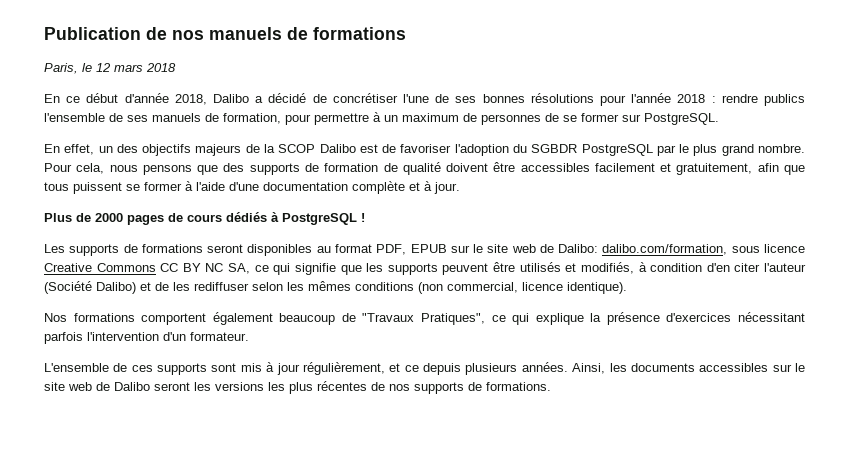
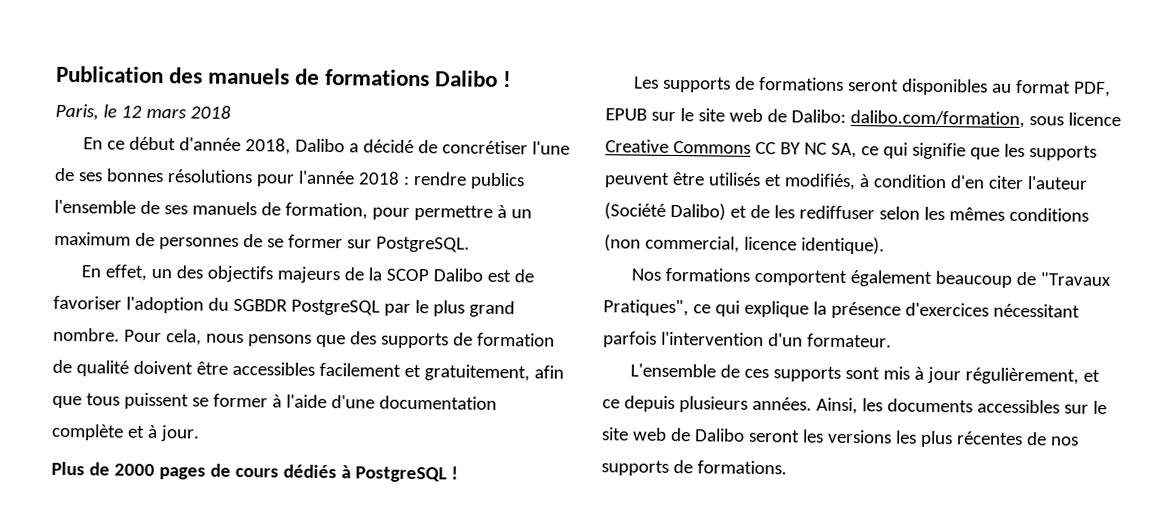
- Publication de nos manuels de formations
+ Publication des manuels de formations Dalibo !

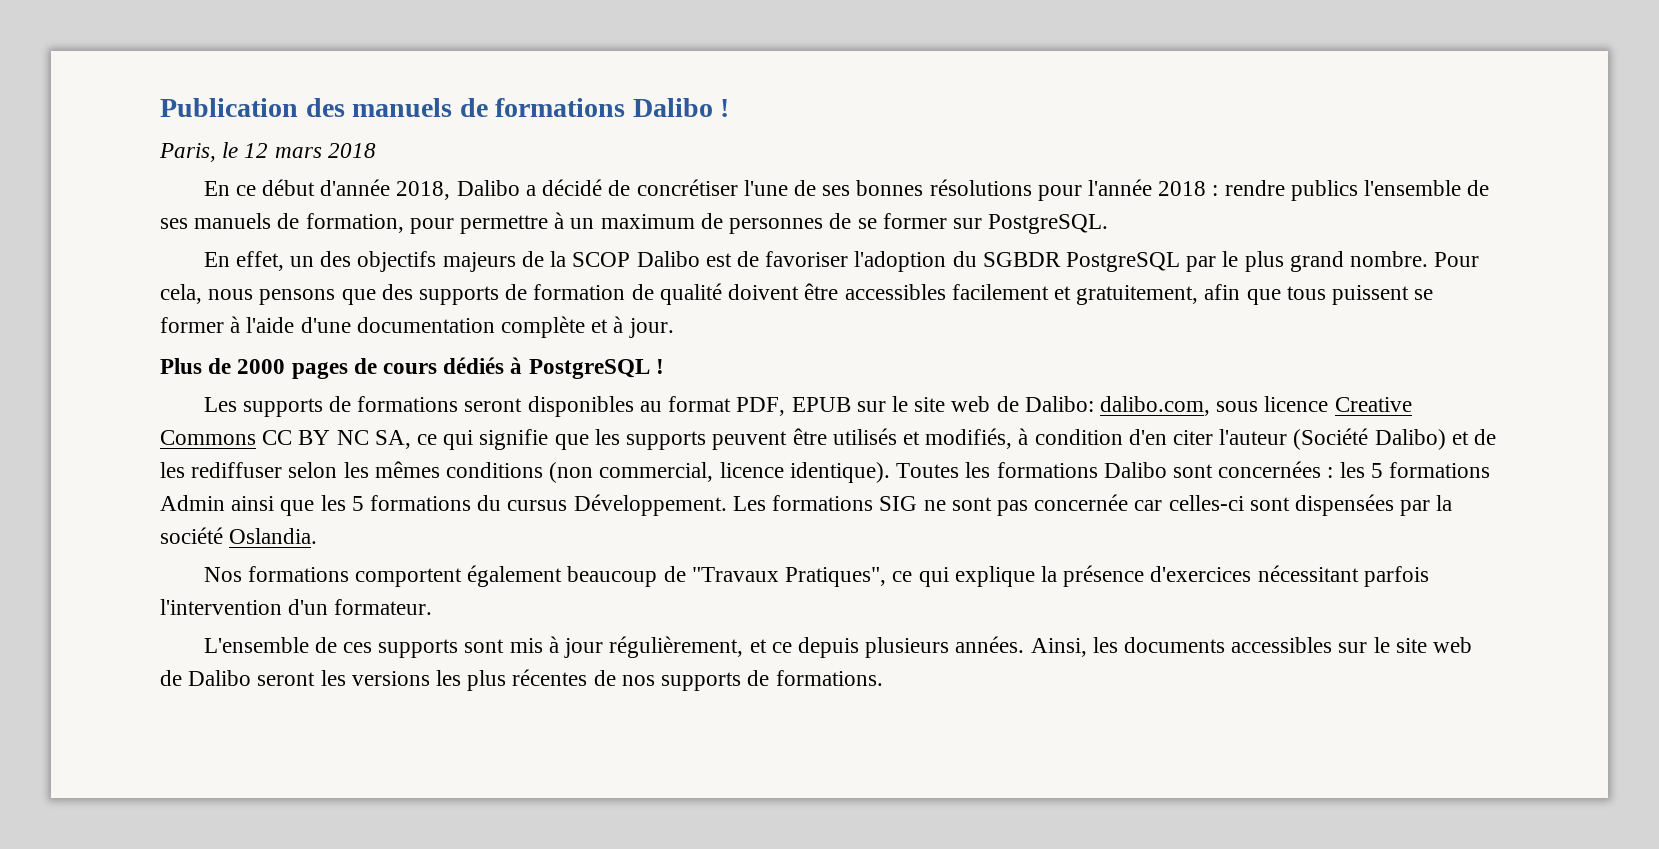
- Les supports de formations seront disponibles au format PDF, EPUB sur le site web de Dalibo: dalibo.com/formation, sous licence Creative Commons CC BY NC SA, ce qui signifie que les supports peuvent être utilisés et modifiés, à condition d'en citer l'auteur (Société Dalibo) et de les rediffuser selon les mêmes conditions (non commercial, licence identique).
+ Les supports de formations seront disponibles au format PDF, EPUB sur le site web de Dalibo: dalibo.com, sous licence Creative Commons CC BY NC SA, ce qui signifie que les supports peuvent être utilisés et modifiés, à condition d'en citer l'auteur (Société Dalibo) et de les rediffuser selon les mêmes conditions (non commercial, licence identique). Toutes les formations Dalibo sont concernées : les 5 formations Admin ainsi que les 5 formations du cursus Développement. Les formations SIG ne sont pas concernée car celles-ci sont dispensées par la société Oslandia.

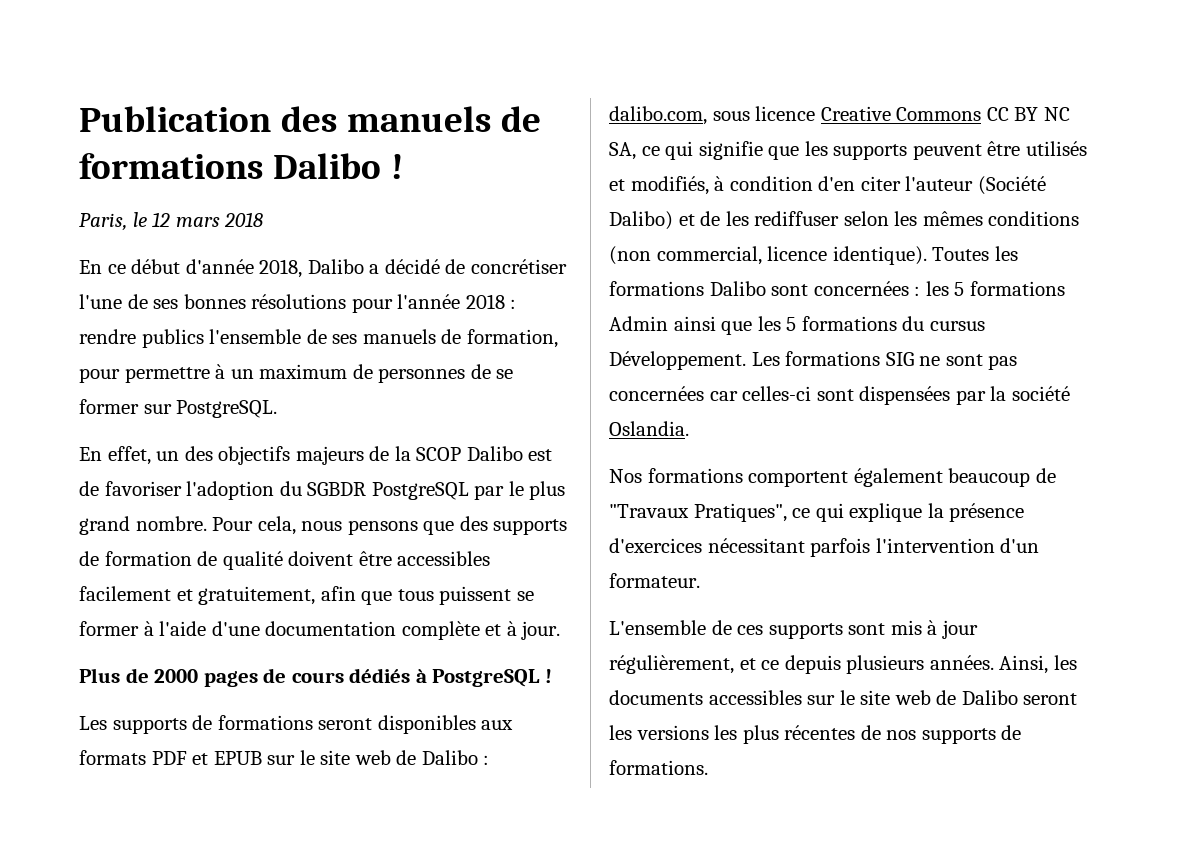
- Les supports de formations seront disponibles au format PDF, EPUB sur le site web de Dalibo: dalibo.com, sous licence Creative Commons CC BY NC SA, ce qui signifie que les supports peuvent être utilisés et modifiés, à condition d'en citer l'auteur (Société Dalibo) et de les rediffuser selon les mêmes conditions (non commercial, licence identique).
+ Les supports de formations seront disponibles aux formats PDF et EPUB sur le site web de Dalibo : dalibo.com, sous licence Creative Commons CC BY NC SA, ce qui signifie que les supports peuvent être utilisés et modifiés, à condition d'en citer l'auteur (Société Dalibo) et de les rediffuser selon les mêmes conditions (non commercial, licence identique).
- Les formations SIG ne sont pas concernée car celles-ci sont dispensées par la société Oslandia.
+ Les formations SIG ne sont pas concernées car celles-ci sont dispensées par la société Oslandia.

